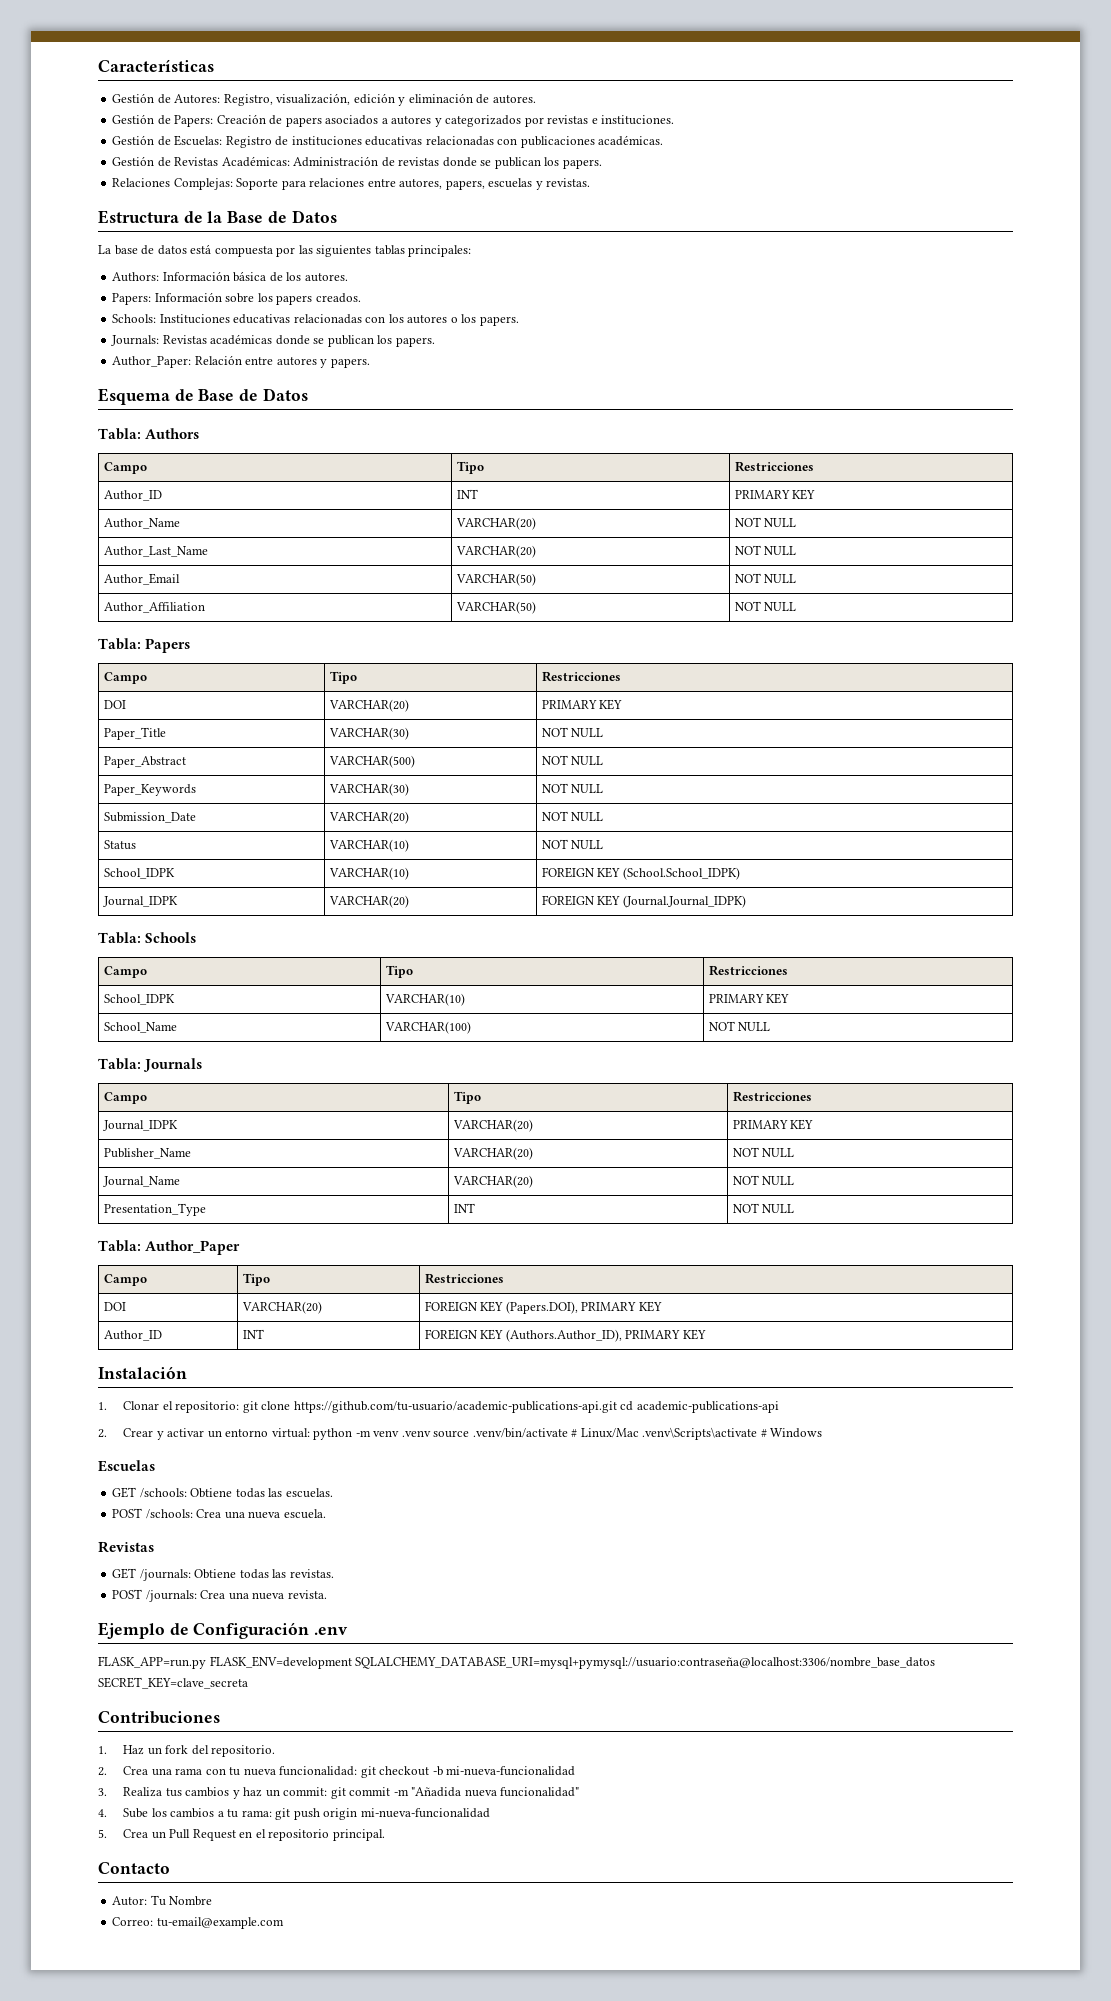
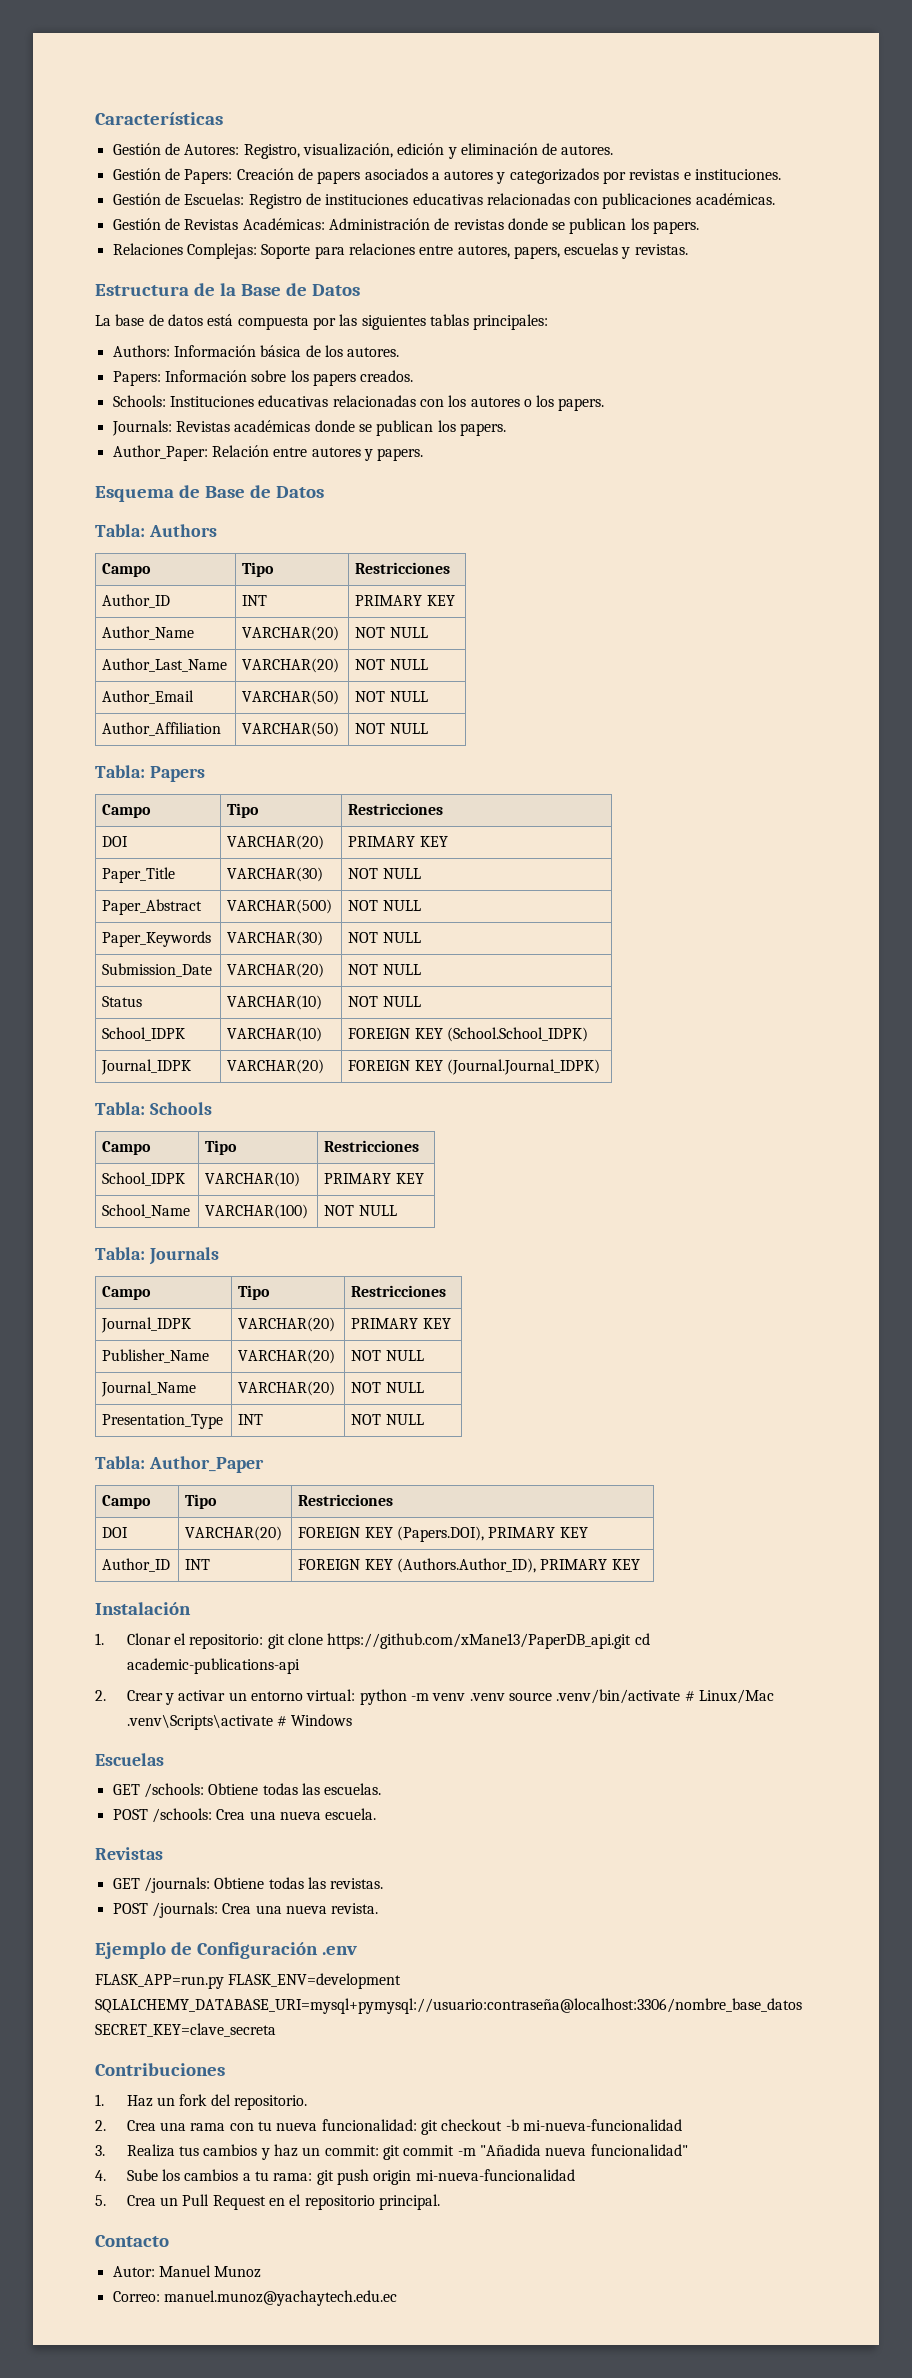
- 1. Clonar el repositorio: git clone https://github.com/tu-usuario/academic-publications-api.git cd academic-publications-api
+ 1. Clonar el repositorio: git clone https://github.com/xMane13/PaperDB_api.git cd academic-publications-api
- Autor: Tu Nombre
+ Autor: Manuel Munoz
- Correo: tu-email@example.com
+ Correo: manuel.munoz@yachaytech.edu.ec

